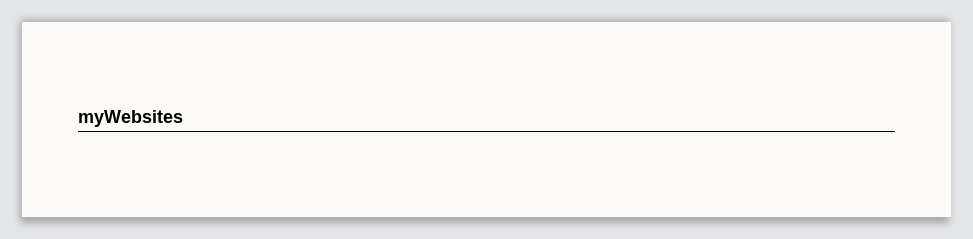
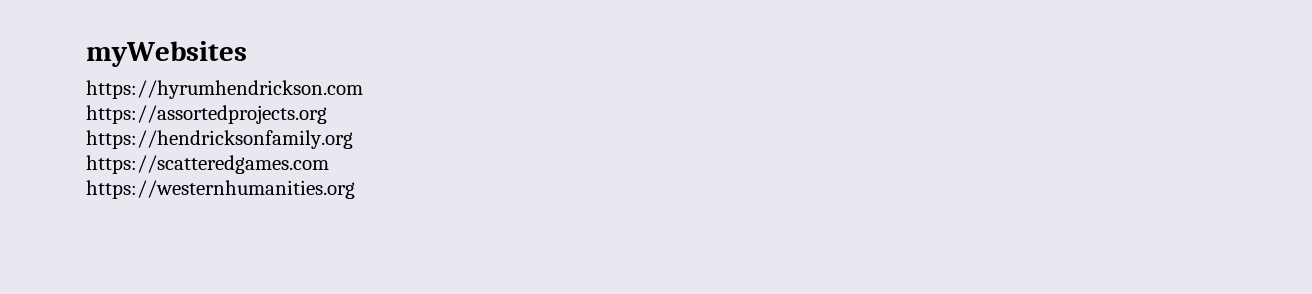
+ https://hyrumhendrickson.com
+ https://assortedprojects.org
+ https://hendricksonfamily.org
+ https://scatteredgames.com
+ https://westernhumanities.org

